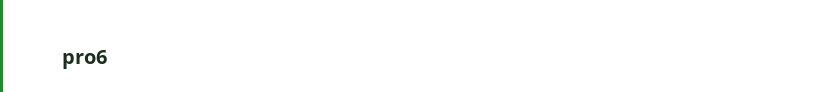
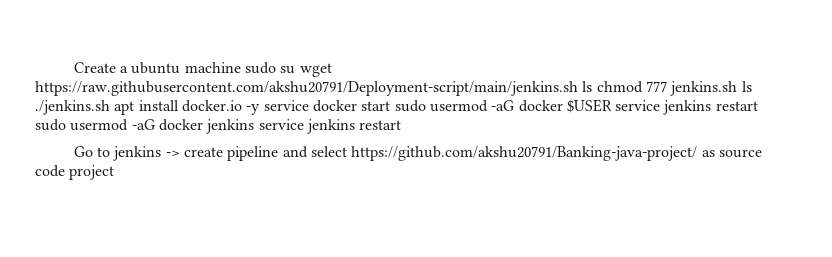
- pro6
+ Create a ubuntu machine sudo su wget https://raw.githubusercontent.com/akshu20791/Deployment-script/main/jenkins.sh ls chmod 777 jenkins.sh ls ./jenkins.sh apt install docker.io -y service docker start sudo usermod -aG docker $USER service jenkins restart sudo usermod -aG docker jenkins service jenkins restart
+ Go to jenkins -> create pipeline and select https://github.com/akshu20791/Banking-java-project/ as source code project

